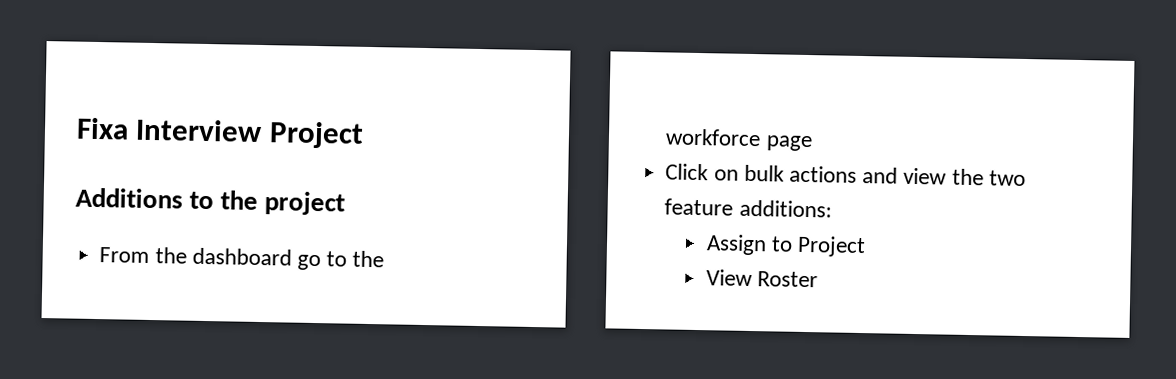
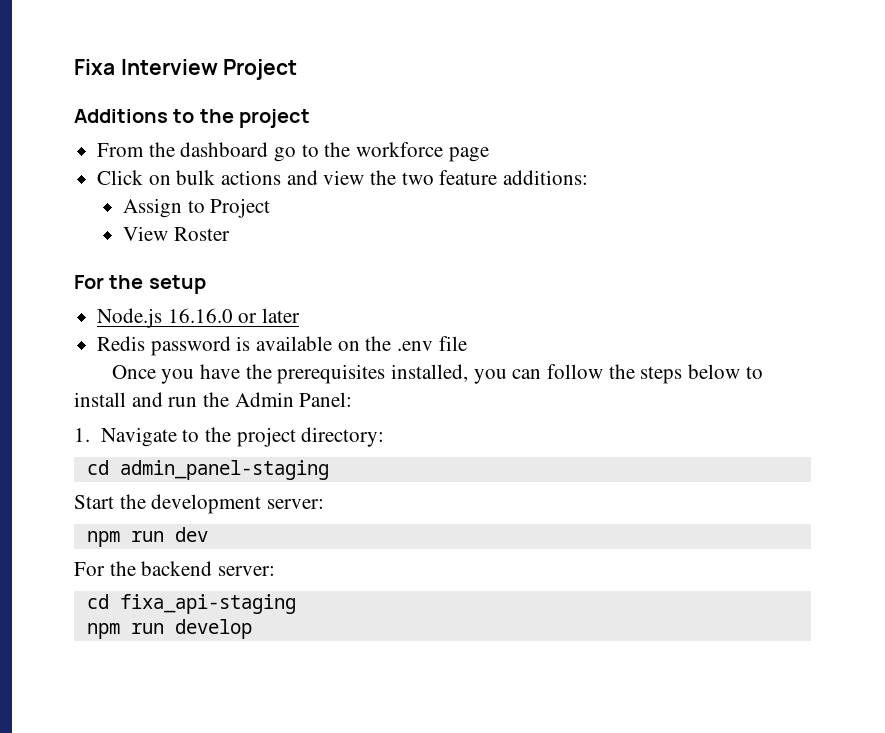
+ For the setup
+ Node.js 16.16.0 or later
+ Redis password is available on the .env file
+ Once you have the prerequisites installed, you can follow the steps below to install and run the Admin Panel:
+ 1. Navigate to the project directory:
+ cd admin_panel-staging
+ Start the development server:
+ npm run dev
+ For the backend server:
+ cd fixa_api-staging
+ npm run develop

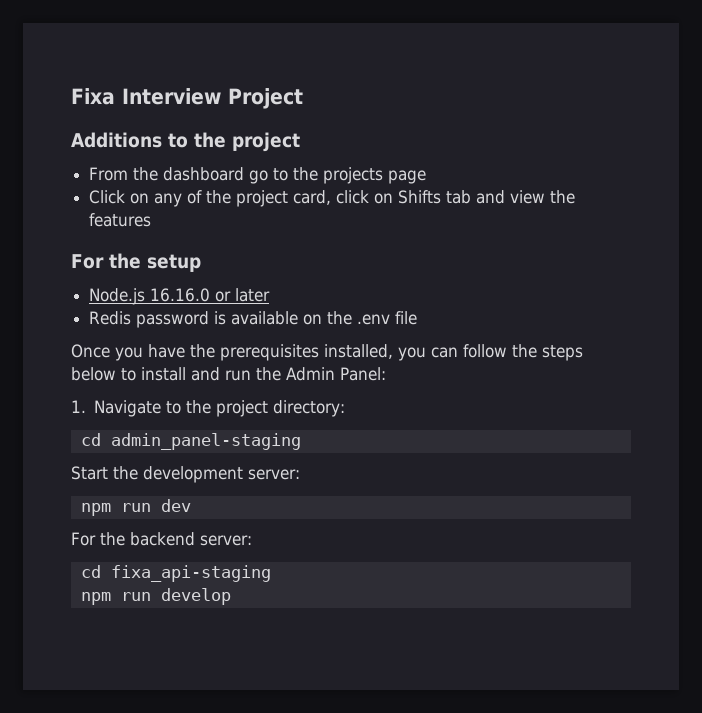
- From the dashboard go to the workforce page
+ From the dashboard go to the projects page
- Click on bulk actions and view the two feature additions:
- Assign to Project
- View Roster
+ Click on any of the project card, click on Shifts tab and view the features

